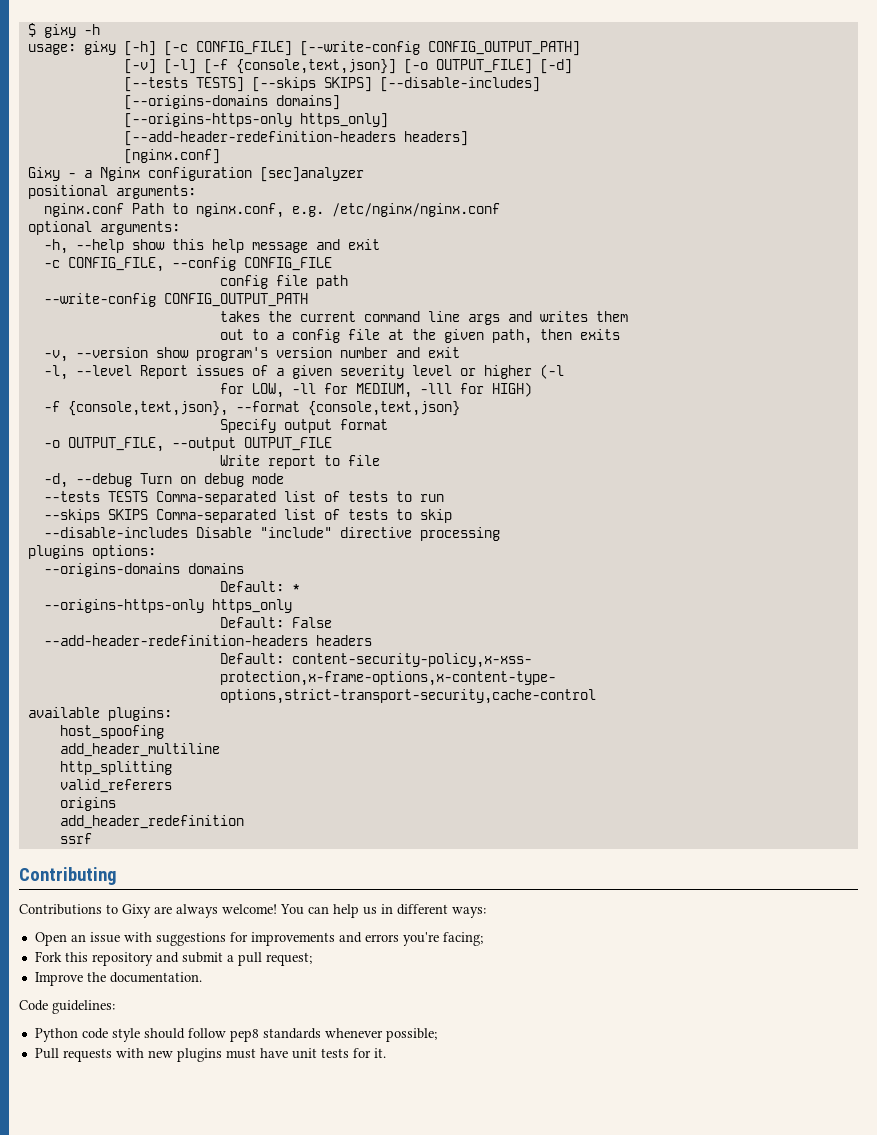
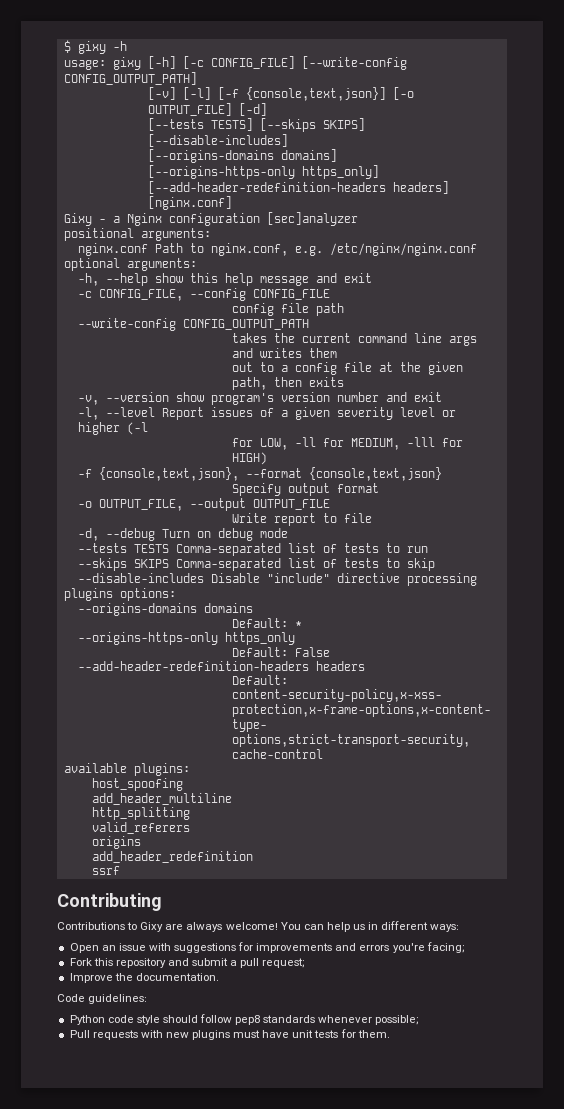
- Pull requests with new plugins must have unit tests for it.
+ Pull requests with new plugins must have unit tests for them.

